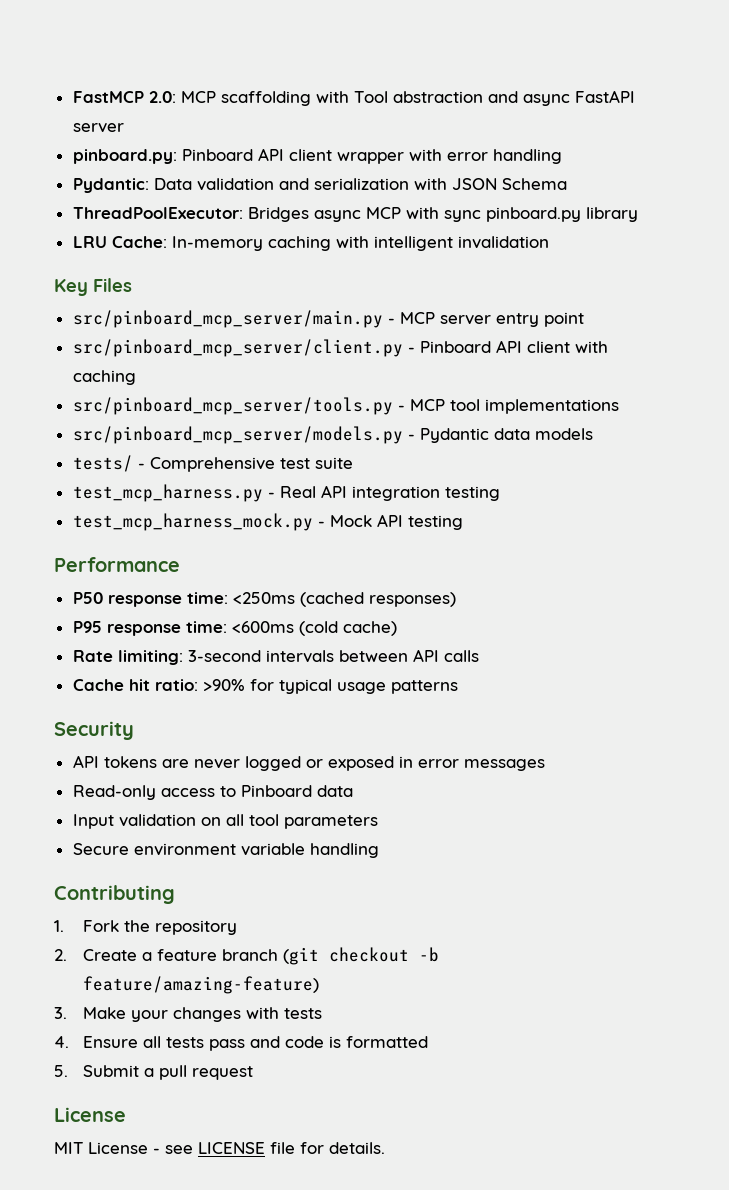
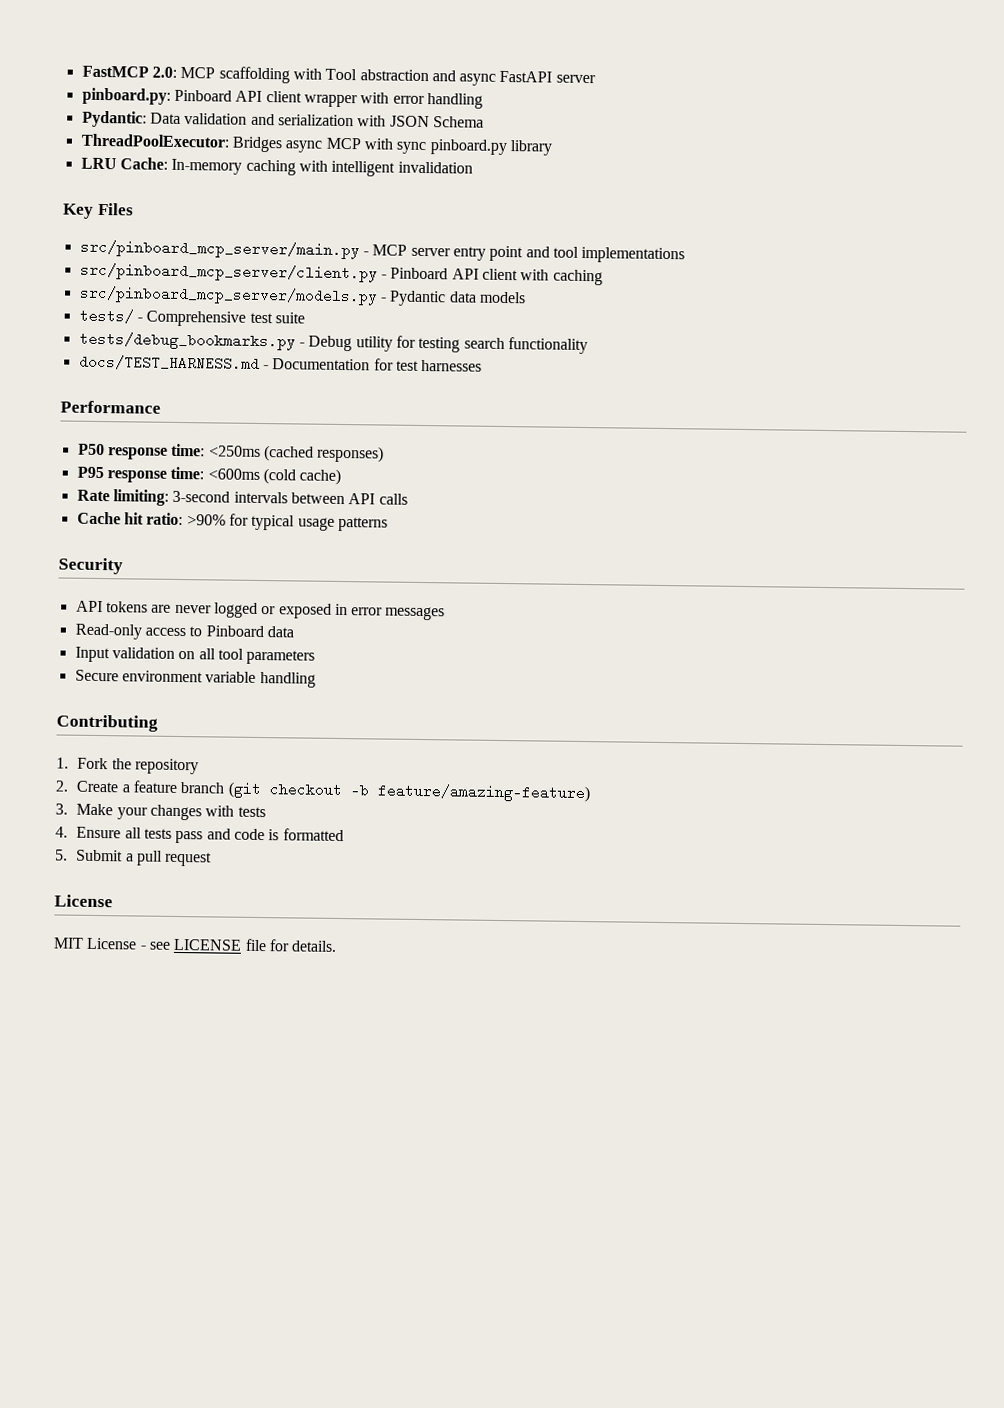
- src/pinboard_mcp_server/main.py - MCP server entry point
+ src/pinboard_mcp_server/main.py - MCP server entry point and tool implementations
- src/pinboard_mcp_server/tools.py - MCP tool implementations
- test_mcp_harness.py - Real API integration testing
- test_mcp_harness_mock.py - Mock API testing
+ tests/debug_bookmarks.py - Debug utility for testing search functionality
+ docs/TEST_HARNESS.md - Documentation for test harnesses

